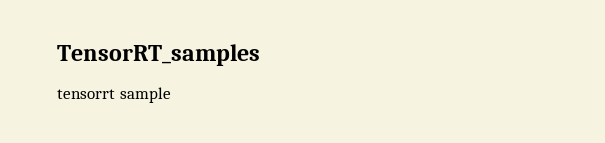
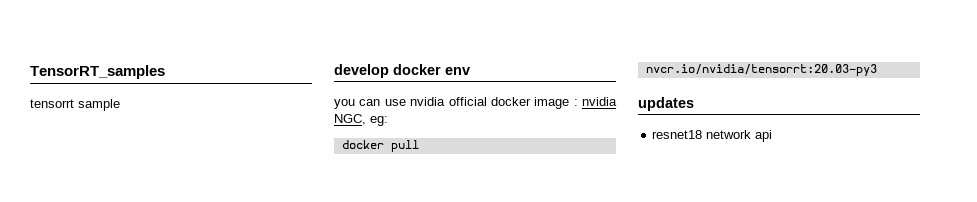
+ develop docker env
+ you can use nvidia official docker image : nvidia NGC, eg:
+ docker pull nvcr.io/nvidia/tensorrt:20.03-py3
+ updates
+ resnet18 network api

